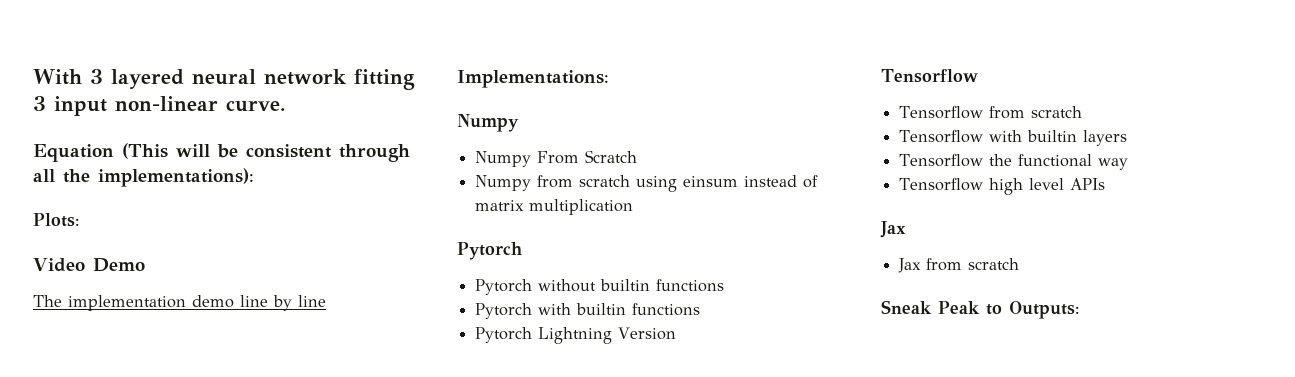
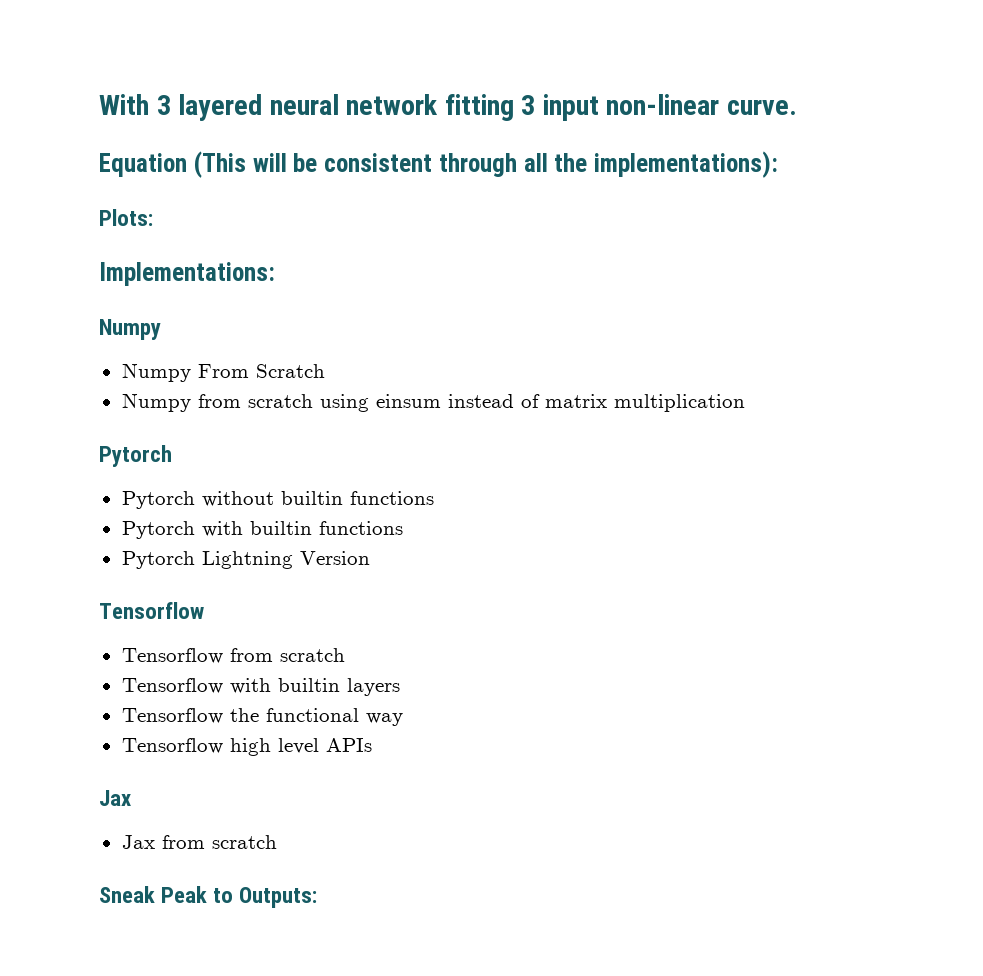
- Video Demo
- The implementation demo line by line

